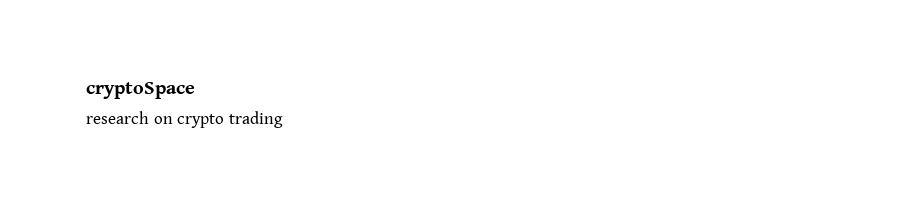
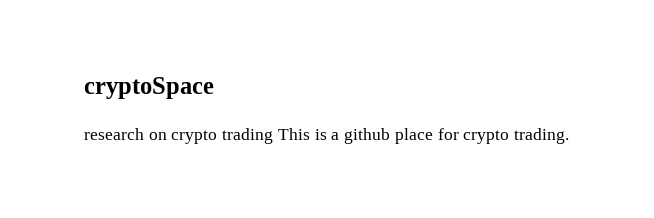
- research on crypto trading
+ research on crypto trading This is a github place for crypto trading.

